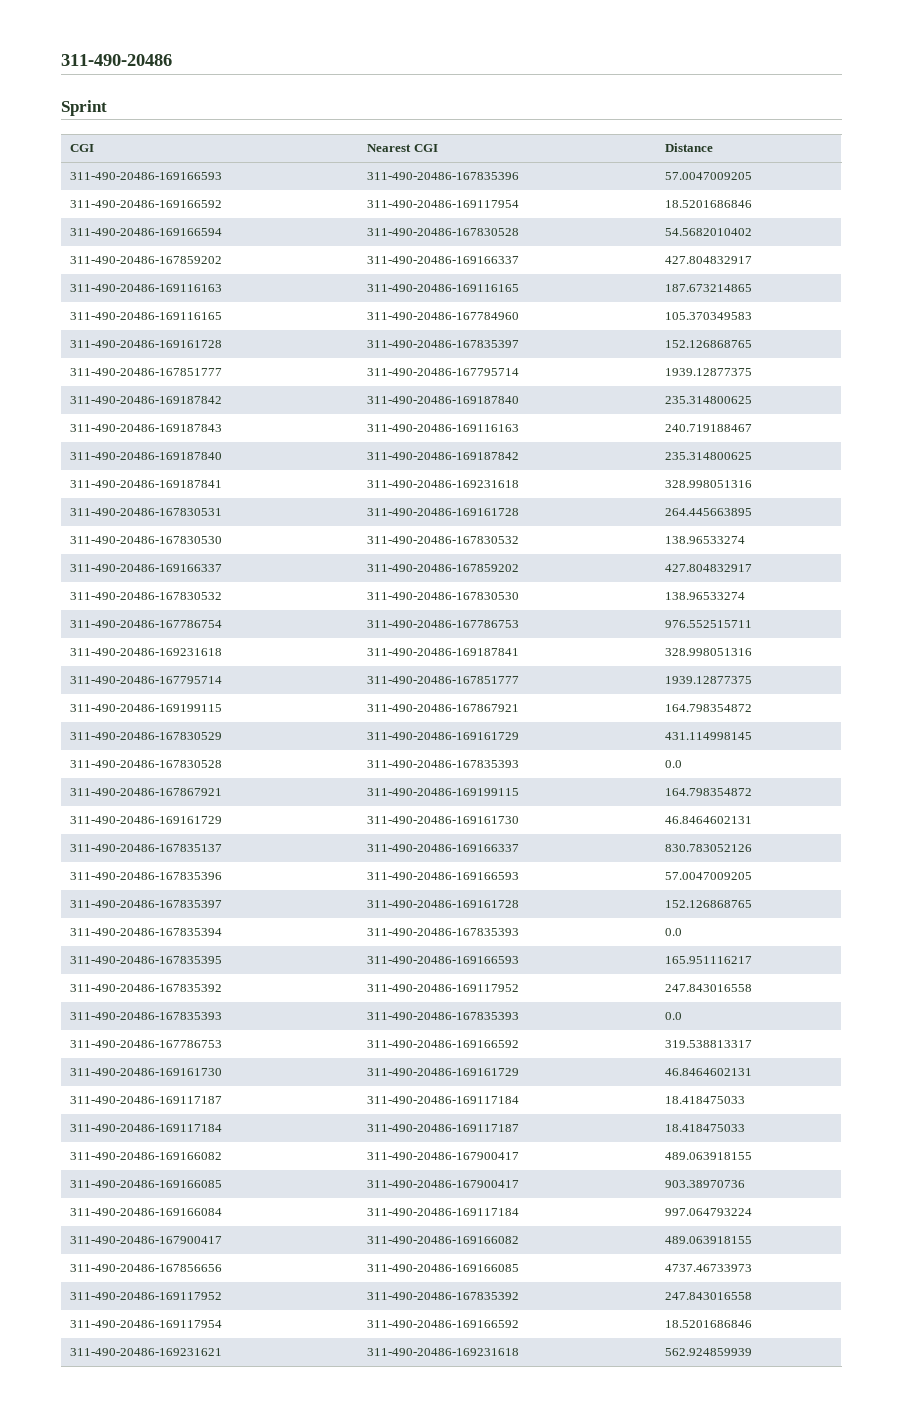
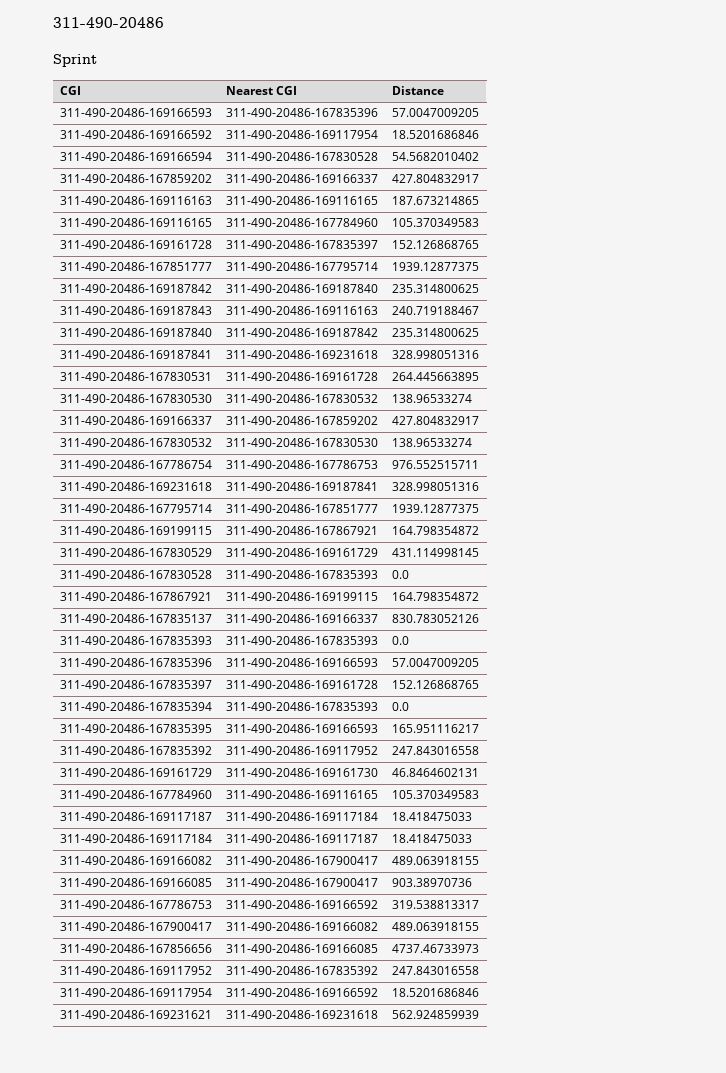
- 311-490-20486-169161729 | 311-490-20486-169161730 | 46.8464602131
+ 311-490-20486-167835393 | 311-490-20486-167835393 | 0.0
- 311-490-20486-167835393 | 311-490-20486-167835393 | 0.0
- 311-490-20486-167786753 | 311-490-20486-169166592 | 319.538813317
- 311-490-20486-169161730 | 311-490-20486-169161729 | 46.8464602131
+ 311-490-20486-169161729 | 311-490-20486-169161730 | 46.8464602131
+ 311-490-20486-167784960 | 311-490-20486-169116165 | 105.370349583
- 311-490-20486-169166084 | 311-490-20486-169117184 | 997.064793224
+ 311-490-20486-167786753 | 311-490-20486-169166592 | 319.538813317

